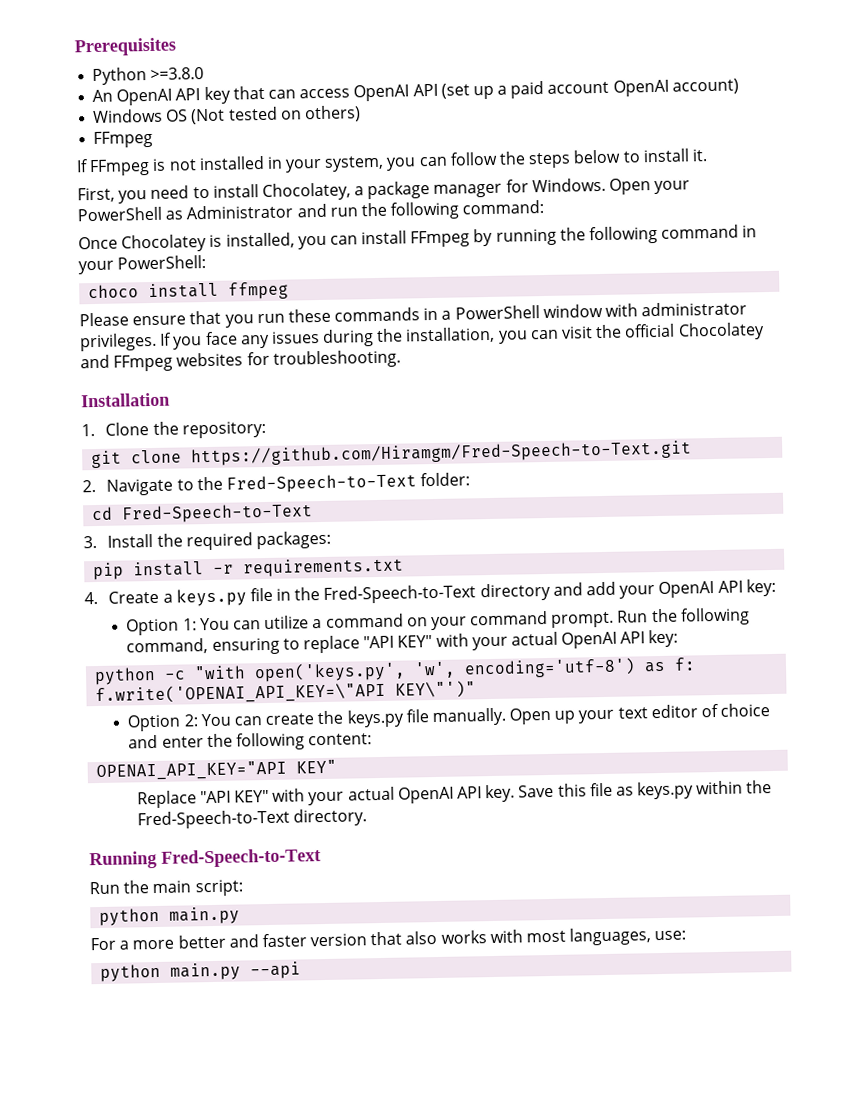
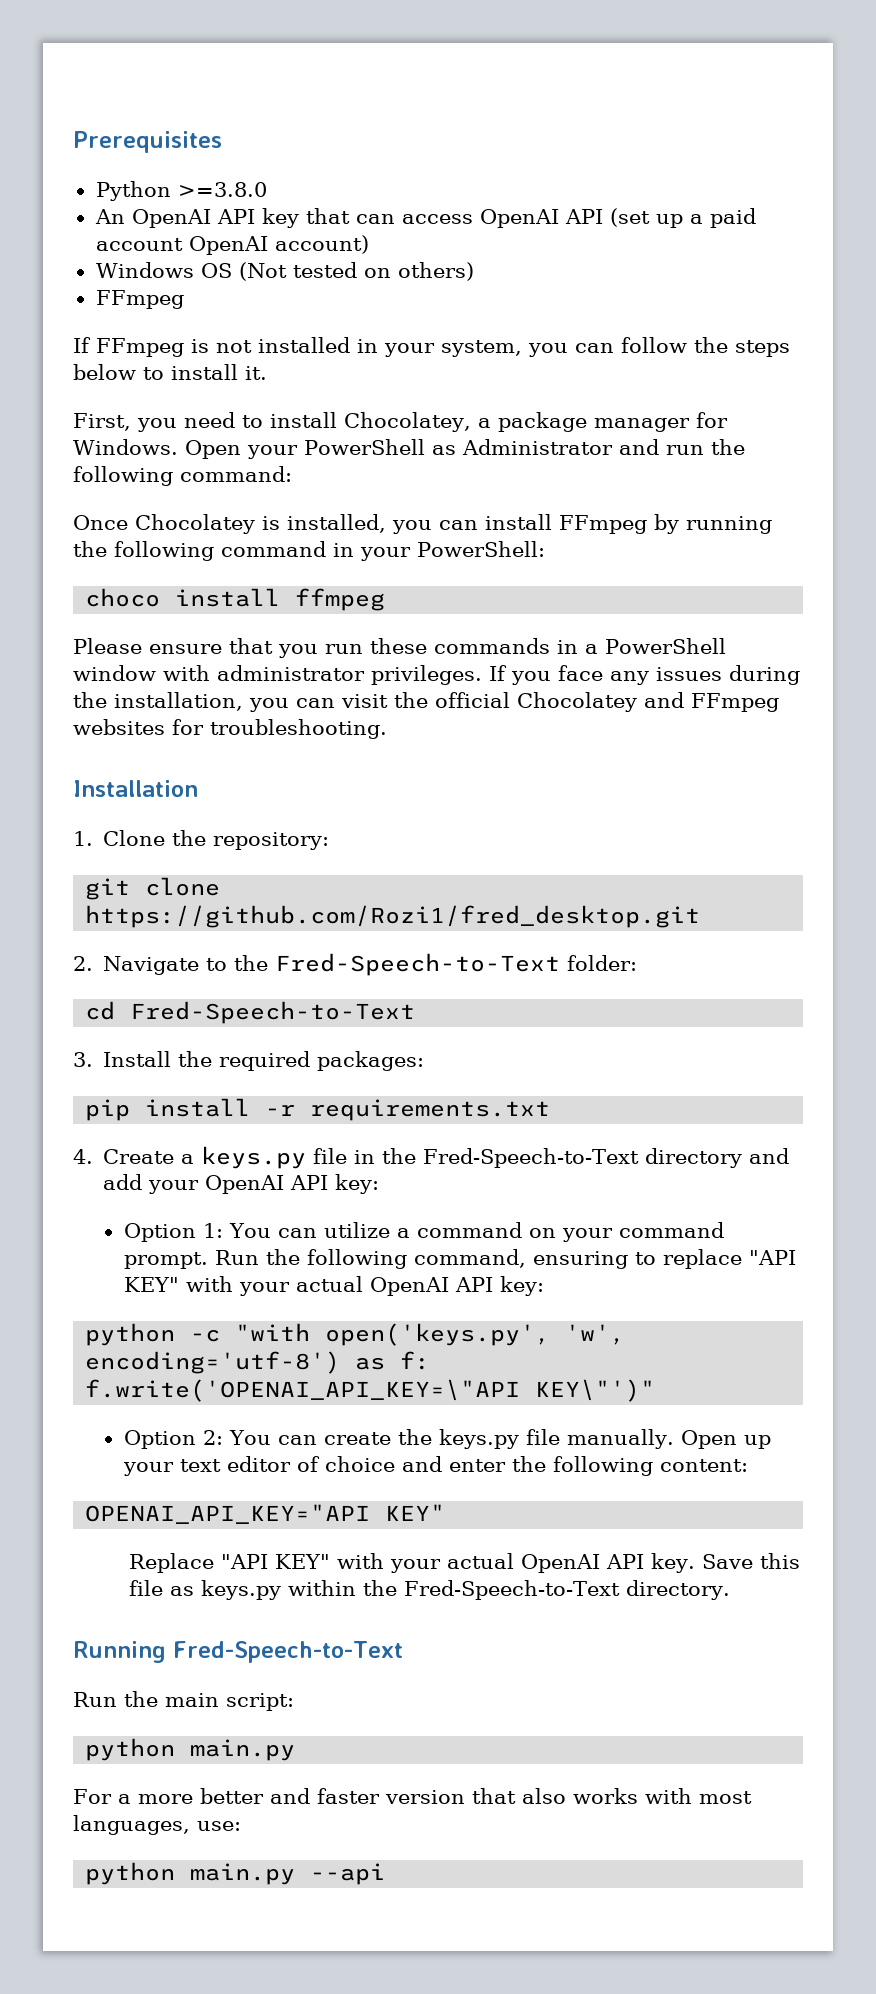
- git clone https://github.com/Hiramgm/Fred-Speech-to-Text.git
+ git clone https://github.com/Rozi1/fred_desktop.git

